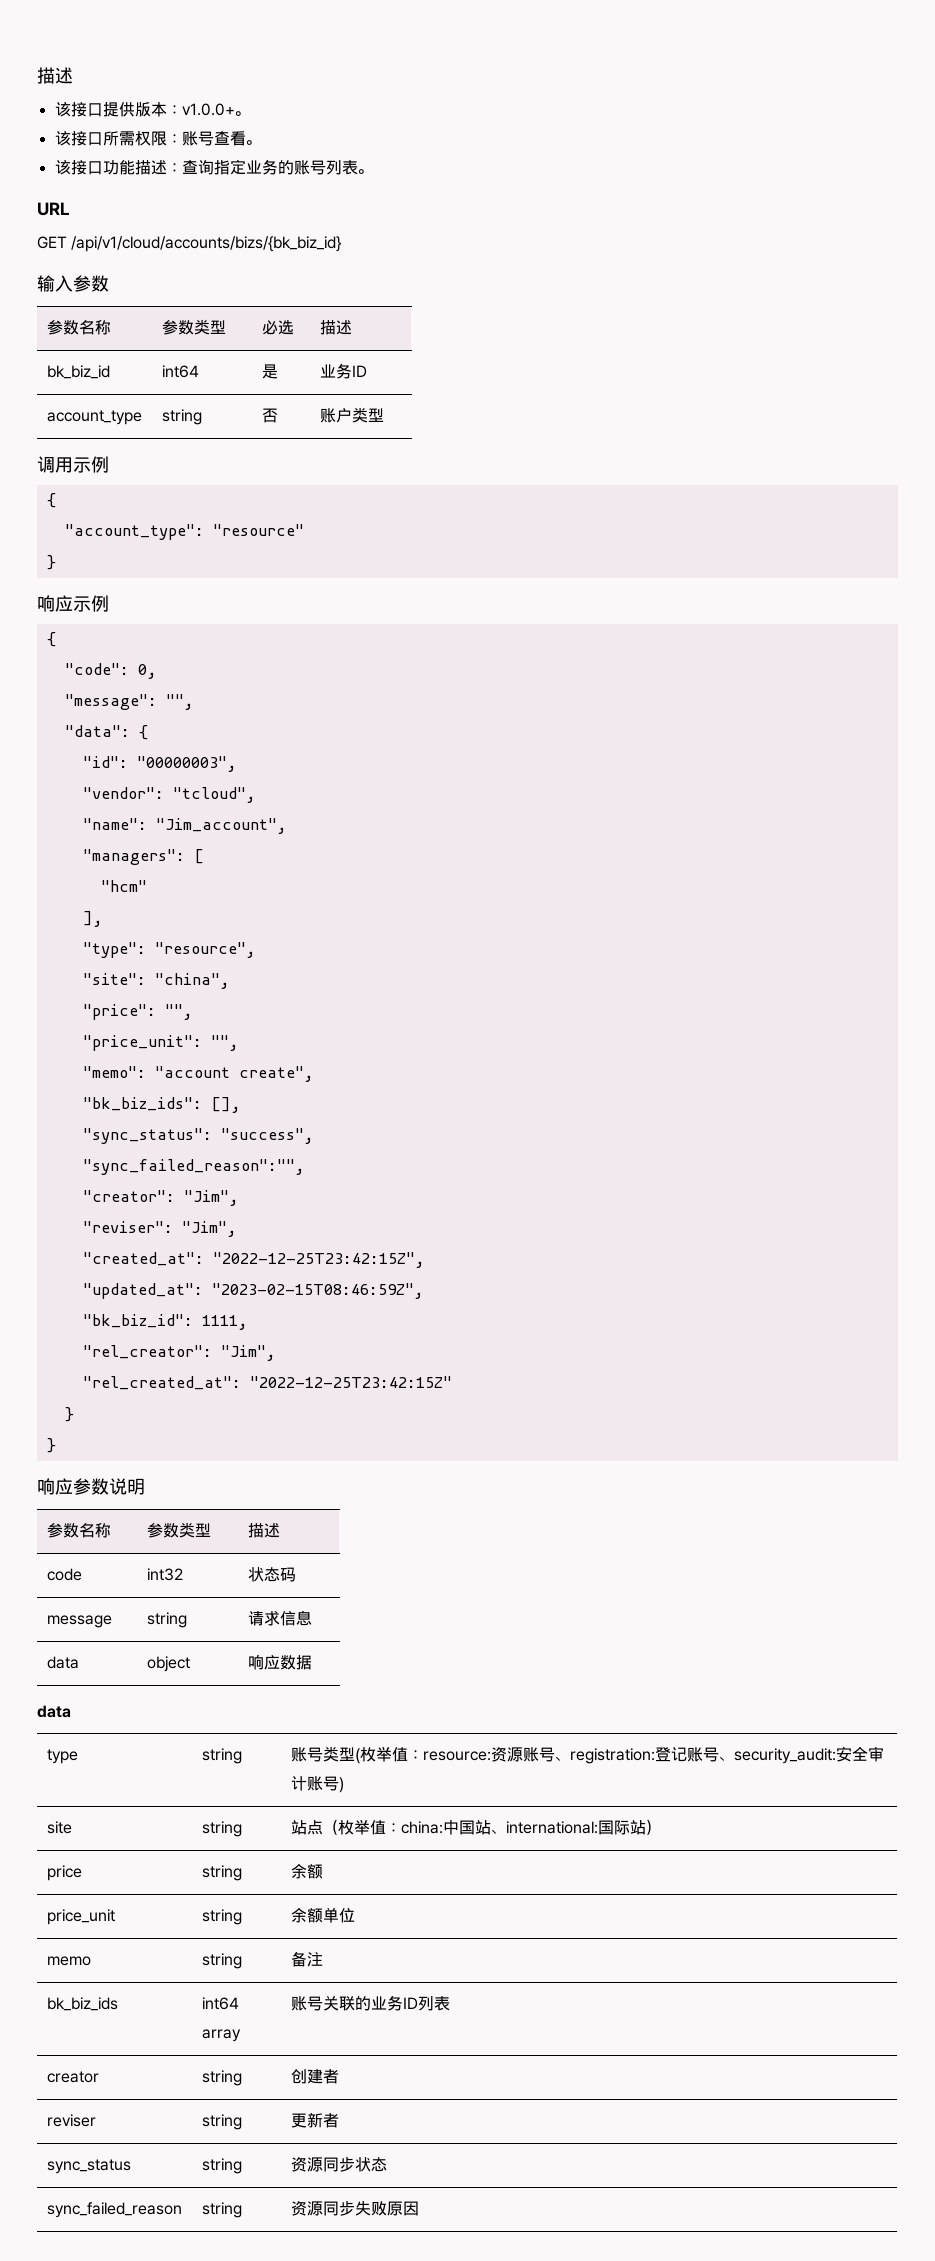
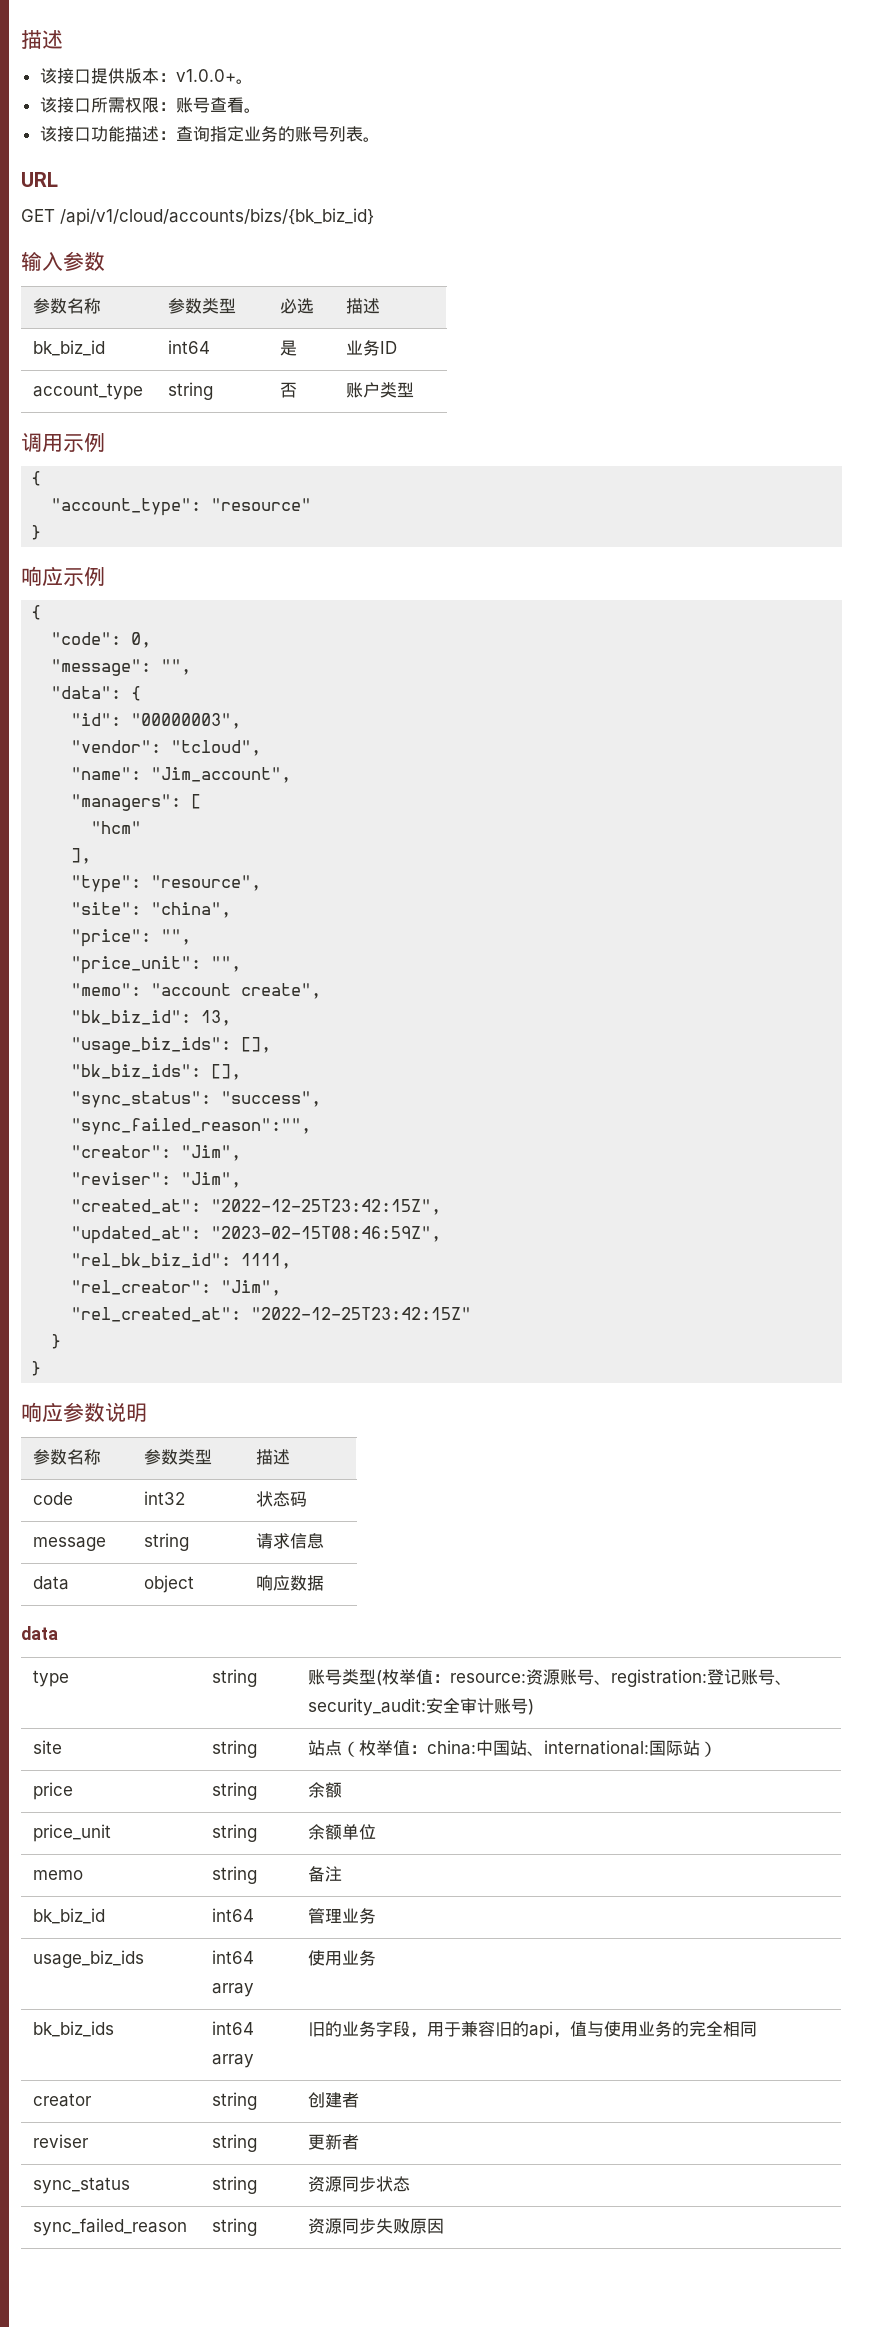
+ "bk_biz_id": 13,
+ "usage_biz_ids": [],
- "bk_biz_id": 1111,
+ "rel_bk_biz_id": 1111,
- bk_biz_ids | int64 array | 账号关联的业务ID列表
+ bk_biz_id | int64 | 管理业务
+ usage_biz_ids | int64 array | 使用业务
+ bk_biz_ids | int64 array | 旧的业务字段，用于兼容旧的api，值与使用业务的完全相同

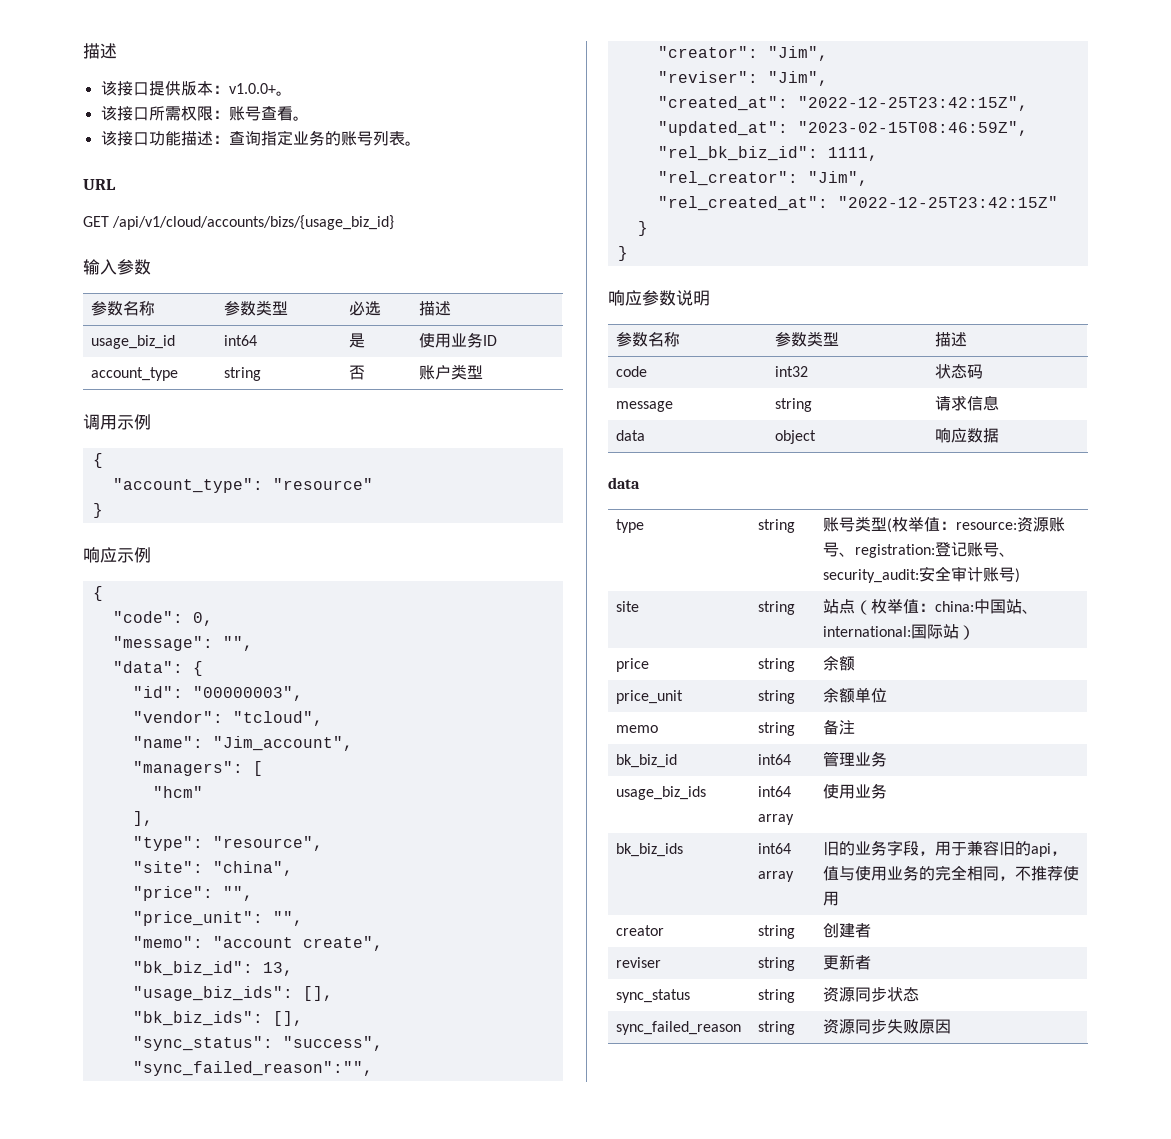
- GET /api/v1/cloud/accounts/bizs/{bk_biz_id}
+ GET /api/v1/cloud/accounts/bizs/{usage_biz_id}
- bk_biz_id | int64 | 是 | 业务ID
+ usage_biz_id | int64 | 是 | 使用业务ID
- bk_biz_ids | int64 array | 旧的业务字段，用于兼容旧的api，值与使用业务的完全相同
+ bk_biz_ids | int64 array | 旧的业务字段，用于兼容旧的api，值与使用业务的完全相同，不推荐使用

